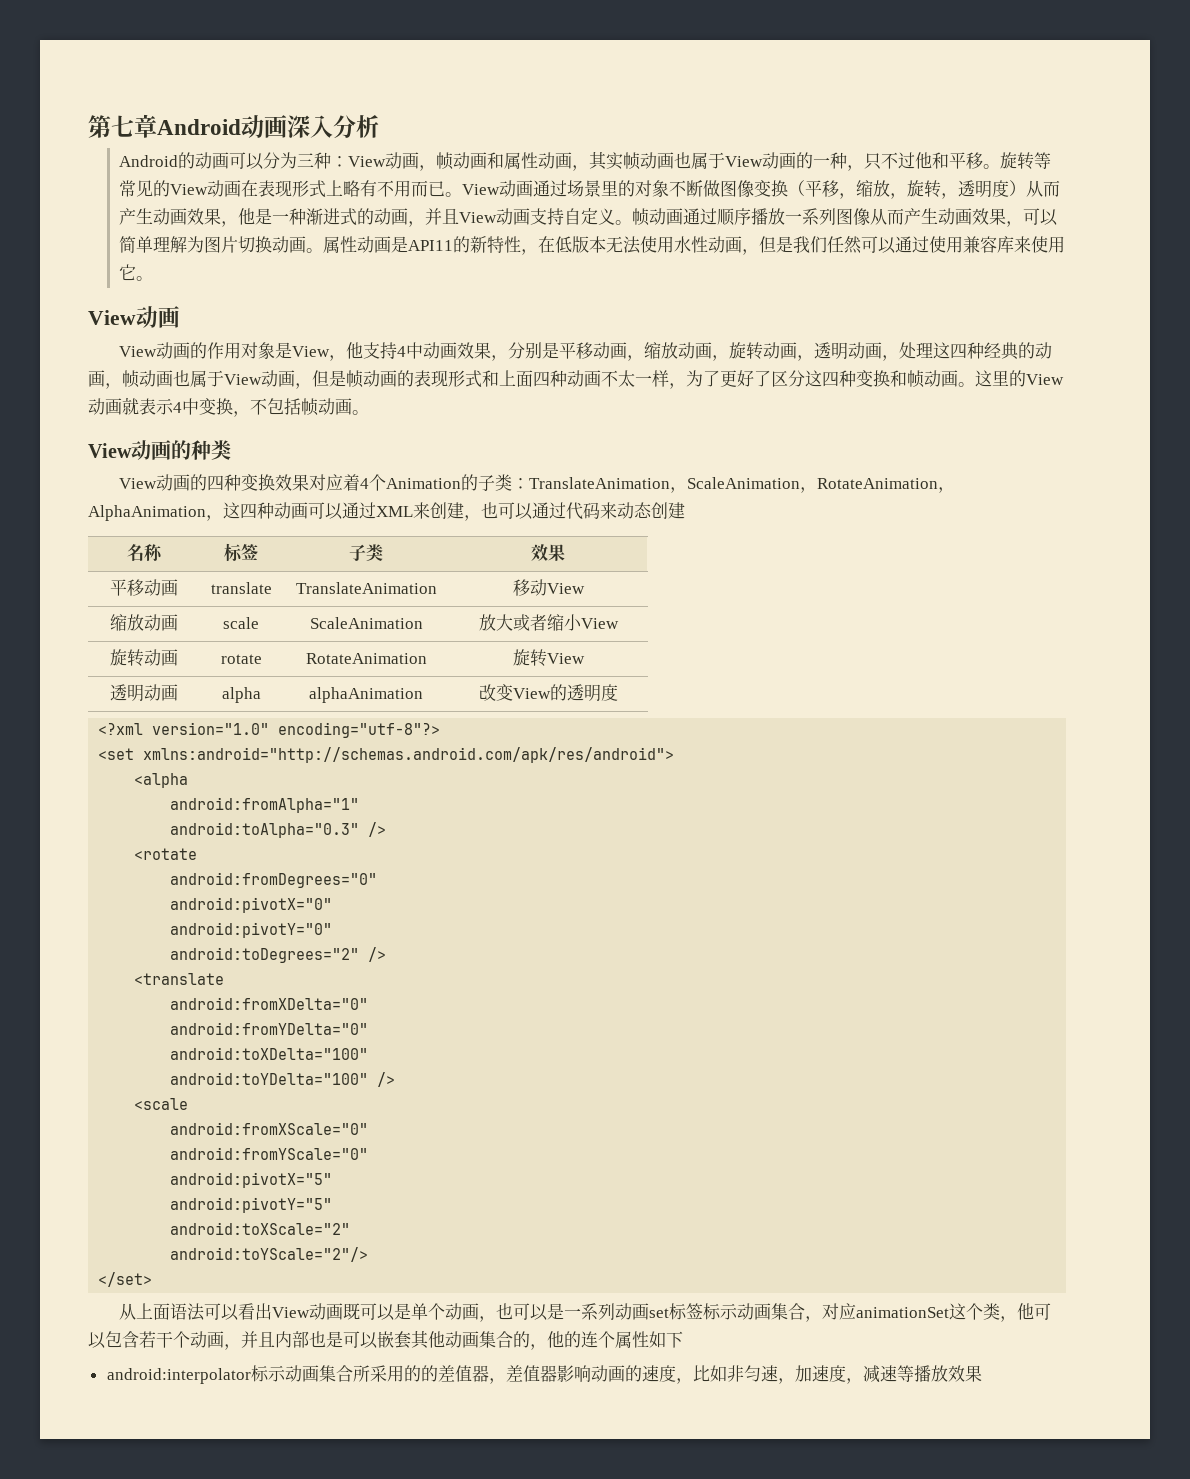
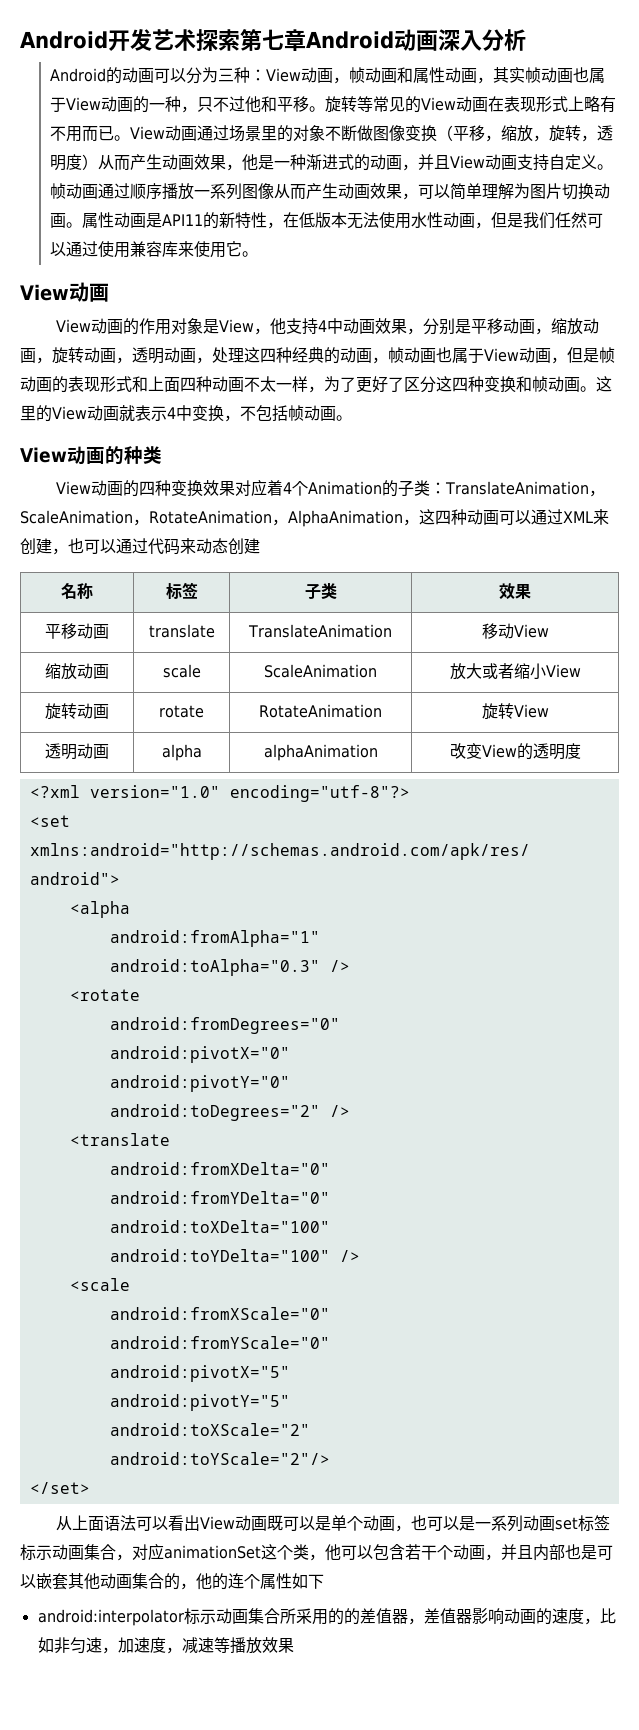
- 第七章Android动画深入分析
+ Android开发艺术探索第七章Android动画深入分析

